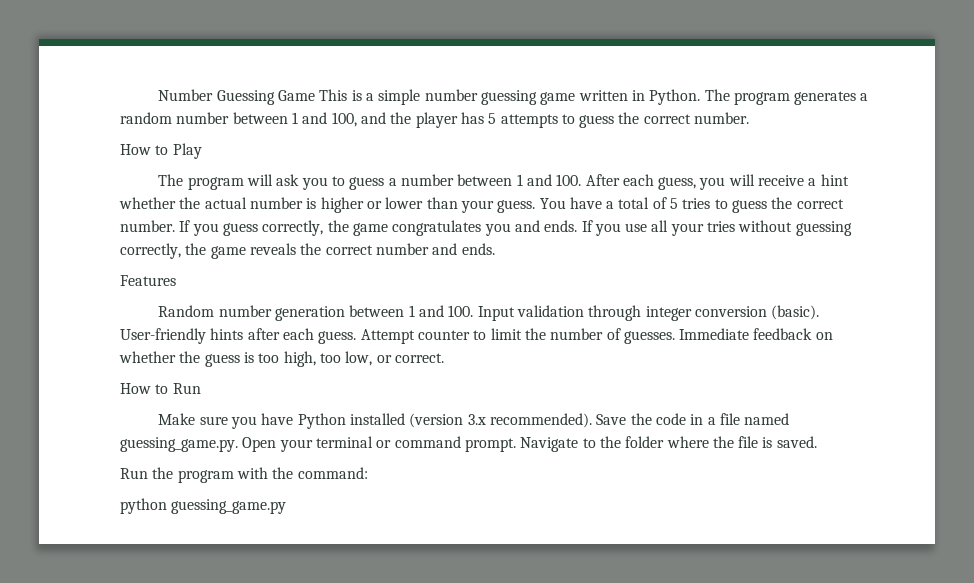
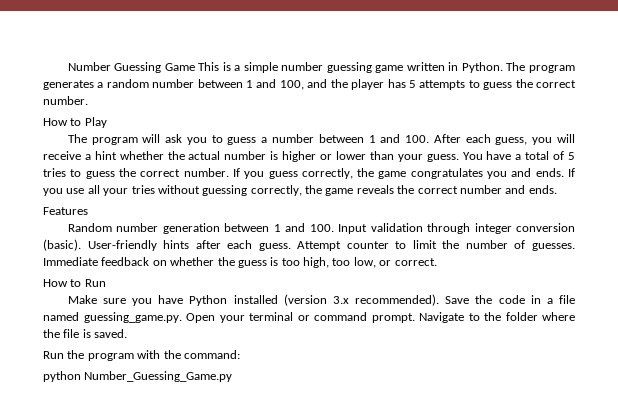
- python guessing_game.py
+ python Number_Guessing_Game.py

